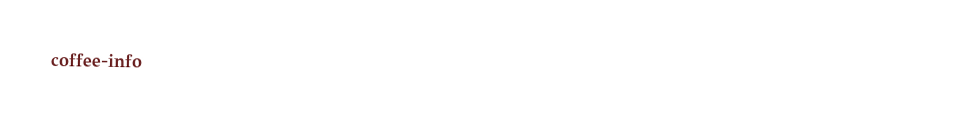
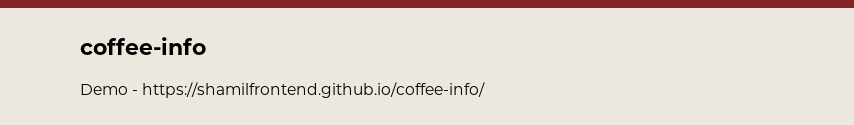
+ Demo - https://shamilfrontend.github.io/coffee-info/

